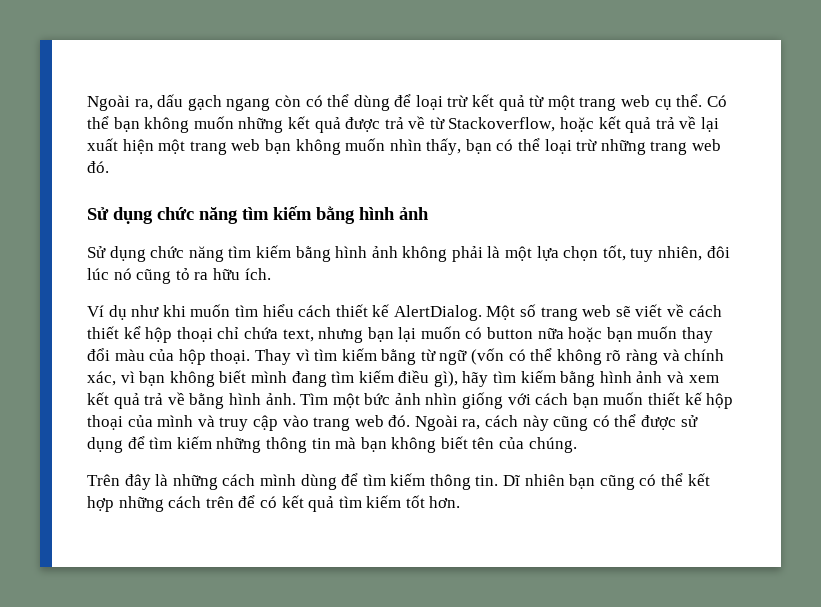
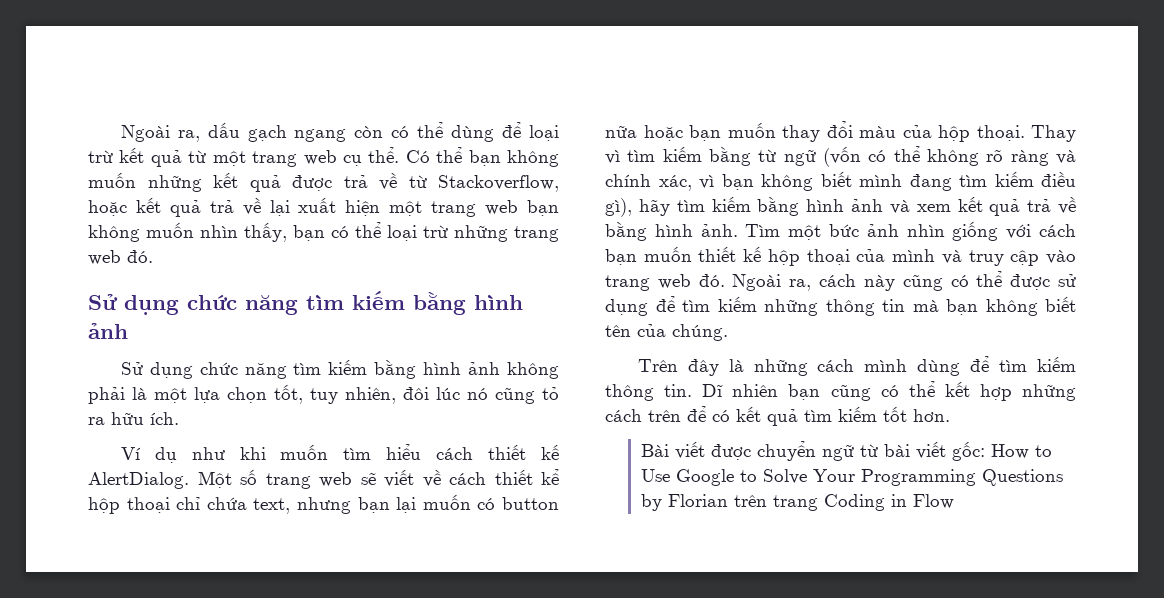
+ Bài viết được chuyển ngữ từ bài viết gốc: How to Use Google to Solve Your Programming Questions by Florian trên trang Coding in Flow

